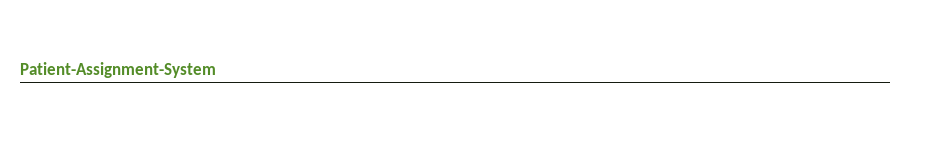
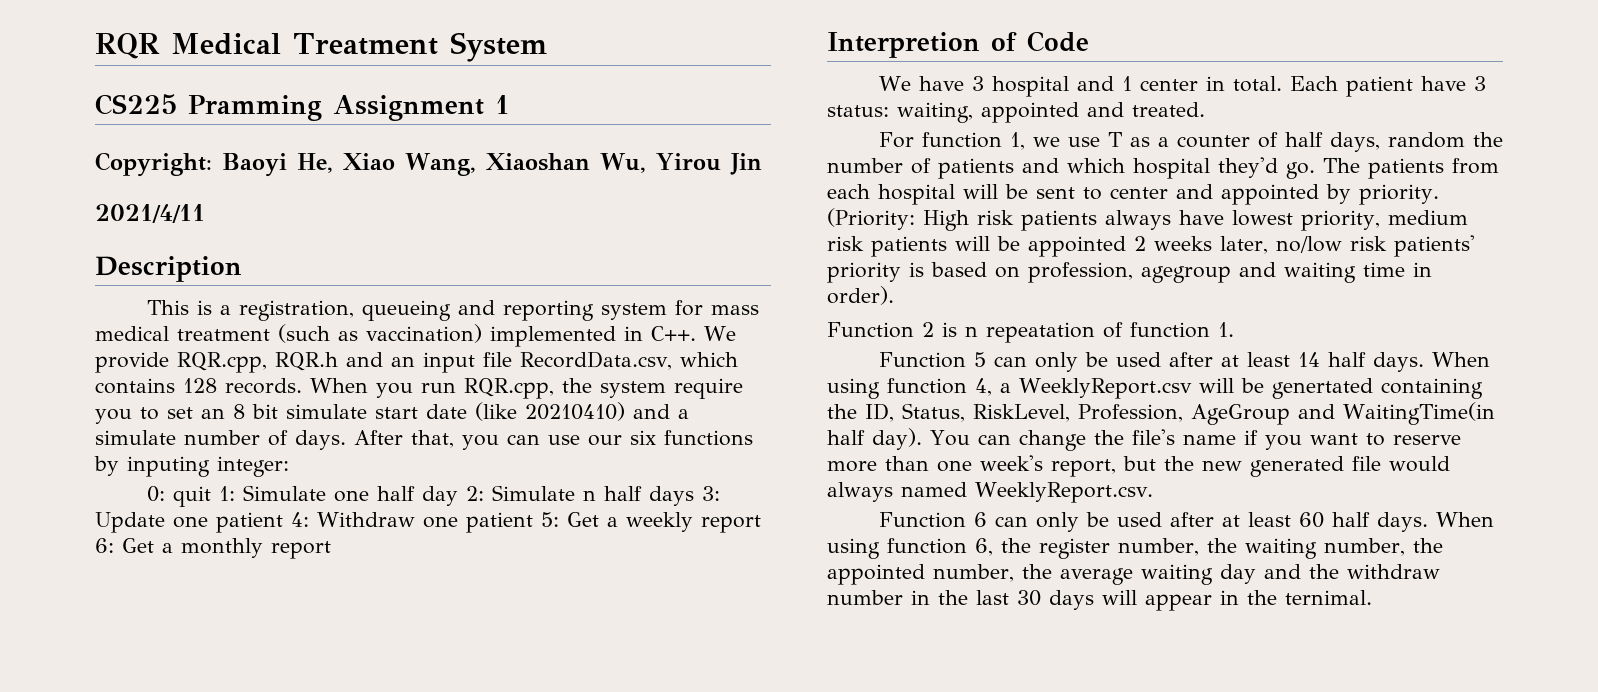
- Patient-Assignment-System
+ RQR Medical Treatment System
+ CS225 Pramming Assignment 1
+ Copyright: Baoyi He, Xiao Wang, Xiaoshan Wu, Yirou Jin
+ 2021/4/11
+ Description
+ This is a registration, queueing and reporting system for mass medical treatment (such as vaccination) implemented in C++. We provide RQR.cpp, RQR.h and an input file RecordData.csv, which contains 128 records. When you run RQR.cpp, the system require you to set an 8 bit simulate start date (like 20210410) and a simulate number of days. After that, you can use our six functions by inputing integer:
+ 0: quit 1: Simulate one half day 2: Simulate n half days 3: Update one patient 4: Withdraw one patient 5: Get a weekly report 6: Get a monthly report
+ Interpretion of Code
+ We have 3 hospital and 1 center in total. Each patient have 3 status: waiting, appointed and treated.
+ For function 1, we use T as a counter of half days, random the number of patients and which hospital they'd go. The patients from each hospital will be sent to center and appointed by priority. (Priority: High risk patients always have lowest priority, medium risk patients will be appointed 2 weeks later, no/low risk patients' priority is based on profession, agegroup and waiting time in order).
+ Function 2 is n repeatation of function 1.
+ Function 5 can only be used after at least 14 half days. When using function 4, a WeeklyReport.csv will be genertated containing the ID, Status, RiskLevel, Profession, AgeGroup and WaitingTime(in half day). You can change the file's name if you want to reserve more than one week's report, but the new generated file would always named WeeklyReport.csv.
+ Function 6 can only be used after at least 60 half days. When using function 6, the register number, the waiting number, the appointed number, the average waiting day and the withdraw number in the last 30 days will appear in the ternimal.

